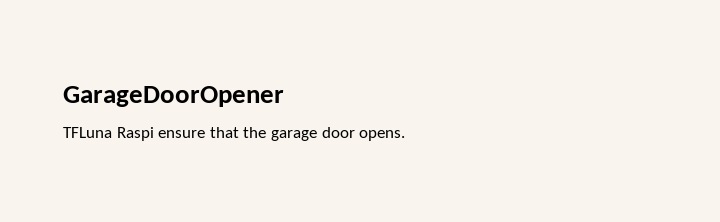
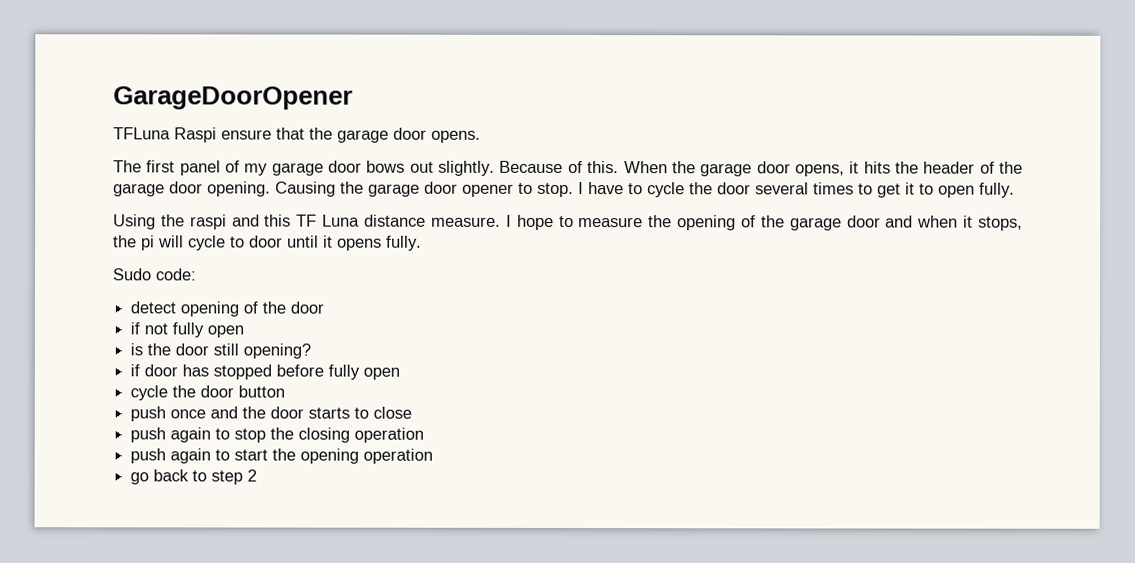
+ The first panel of my garage door bows out slightly. Because of this. When the garage door opens, it hits the header of the garage door opening. Causing the garage door opener to stop. I have to cycle the door several times to get it to open fully.
+ Using the raspi and this TF Luna distance measure. I hope to measure the opening of the garage door and when it stops, the pi will cycle to door until it opens fully.
+ Sudo code:
+ detect opening of the door
+ if not fully open
+ is the door still opening?
+ if door has stopped before fully open
+ cycle the door button
+ push once and the door starts to close
+ push again to stop the closing operation
+ push again to start the opening operation
+ go back to step 2

